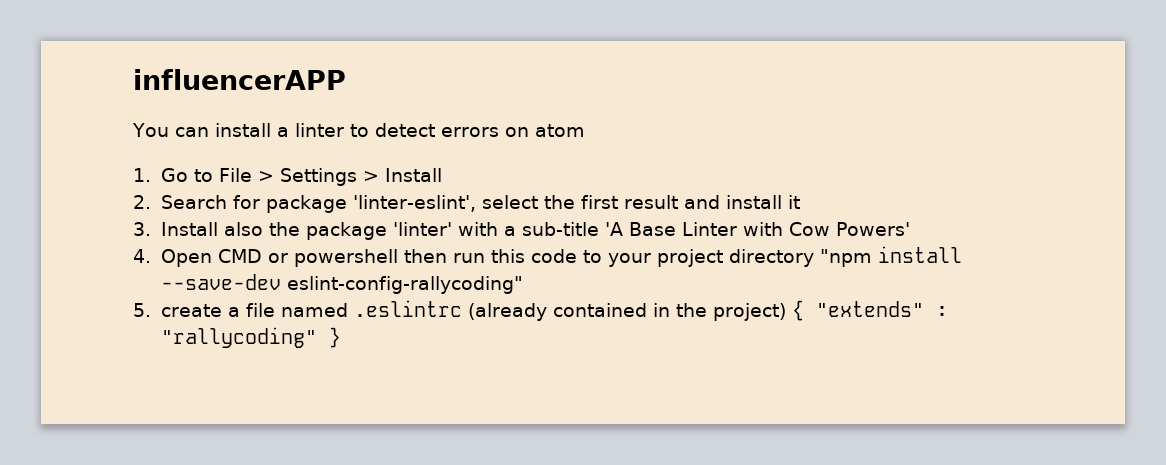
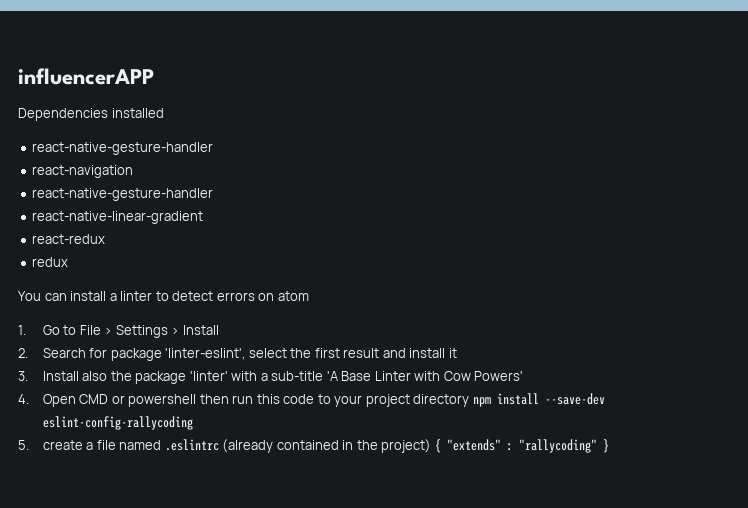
+ Dependencies installed
+ react-native-gesture-handler
+ react-navigation
+ react-native-gesture-handler
+ react-native-linear-gradient
+ react-redux
+ redux
- 4. Open CMD or powershell then run this code to your project directory "npm install --save-dev eslint-config-rallycoding"
+ 4. Open CMD or powershell then run this code to your project directory npm install --save-dev eslint-config-rallycoding

